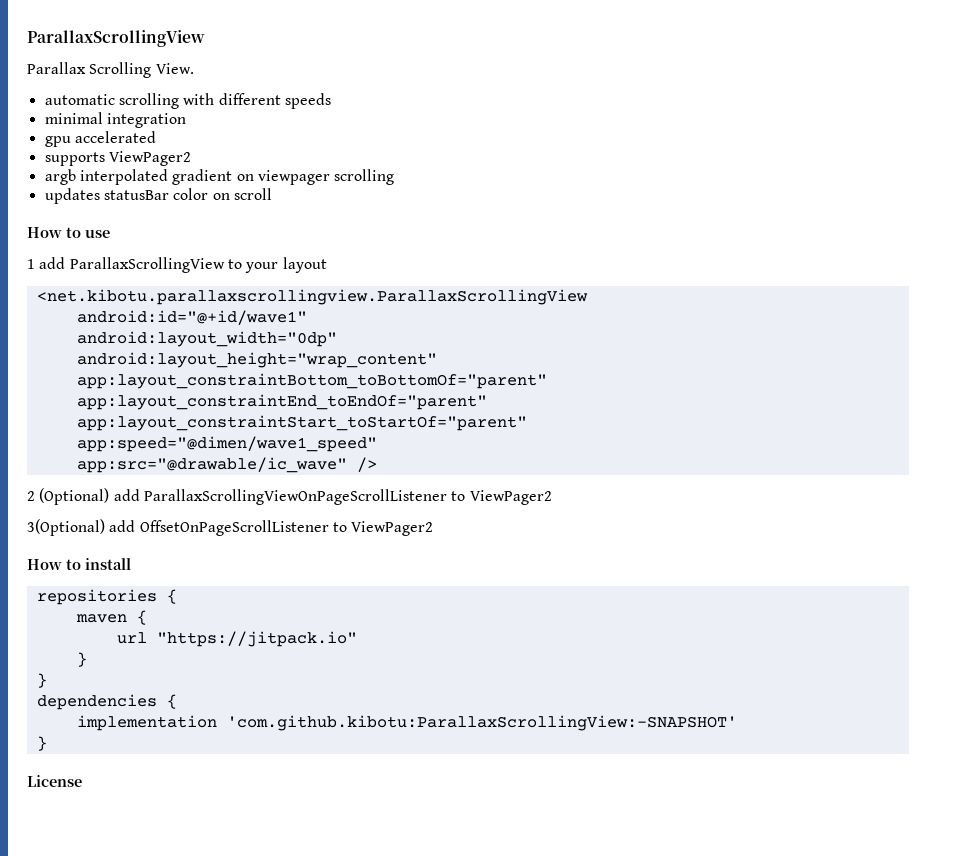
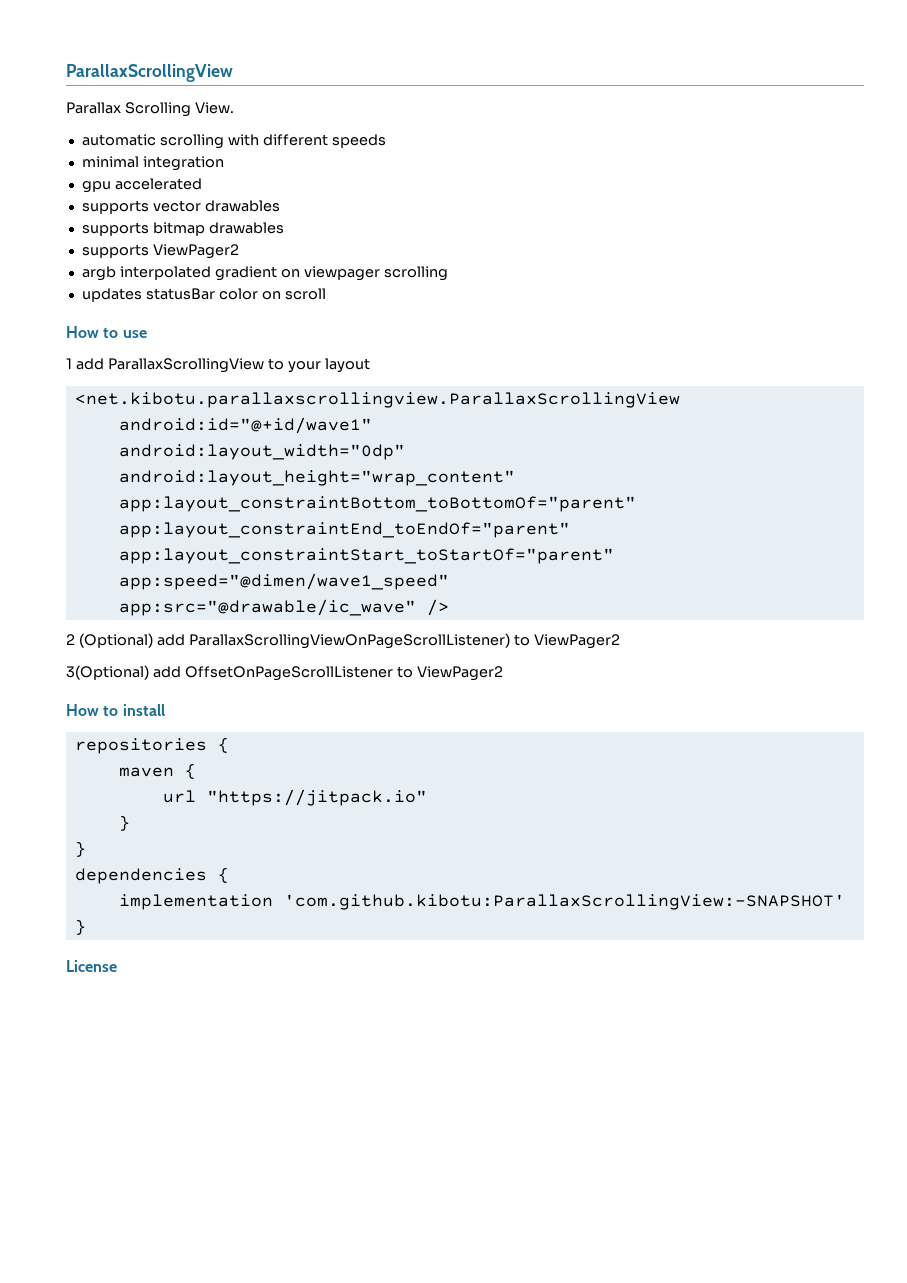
+ supports vector drawables
+ supports bitmap drawables
- 2 (Optional) add ParallaxScrollingViewOnPageScrollListener to ViewPager2
+ 2 (Optional) add ParallaxScrollingViewOnPageScrollListener) to ViewPager2

